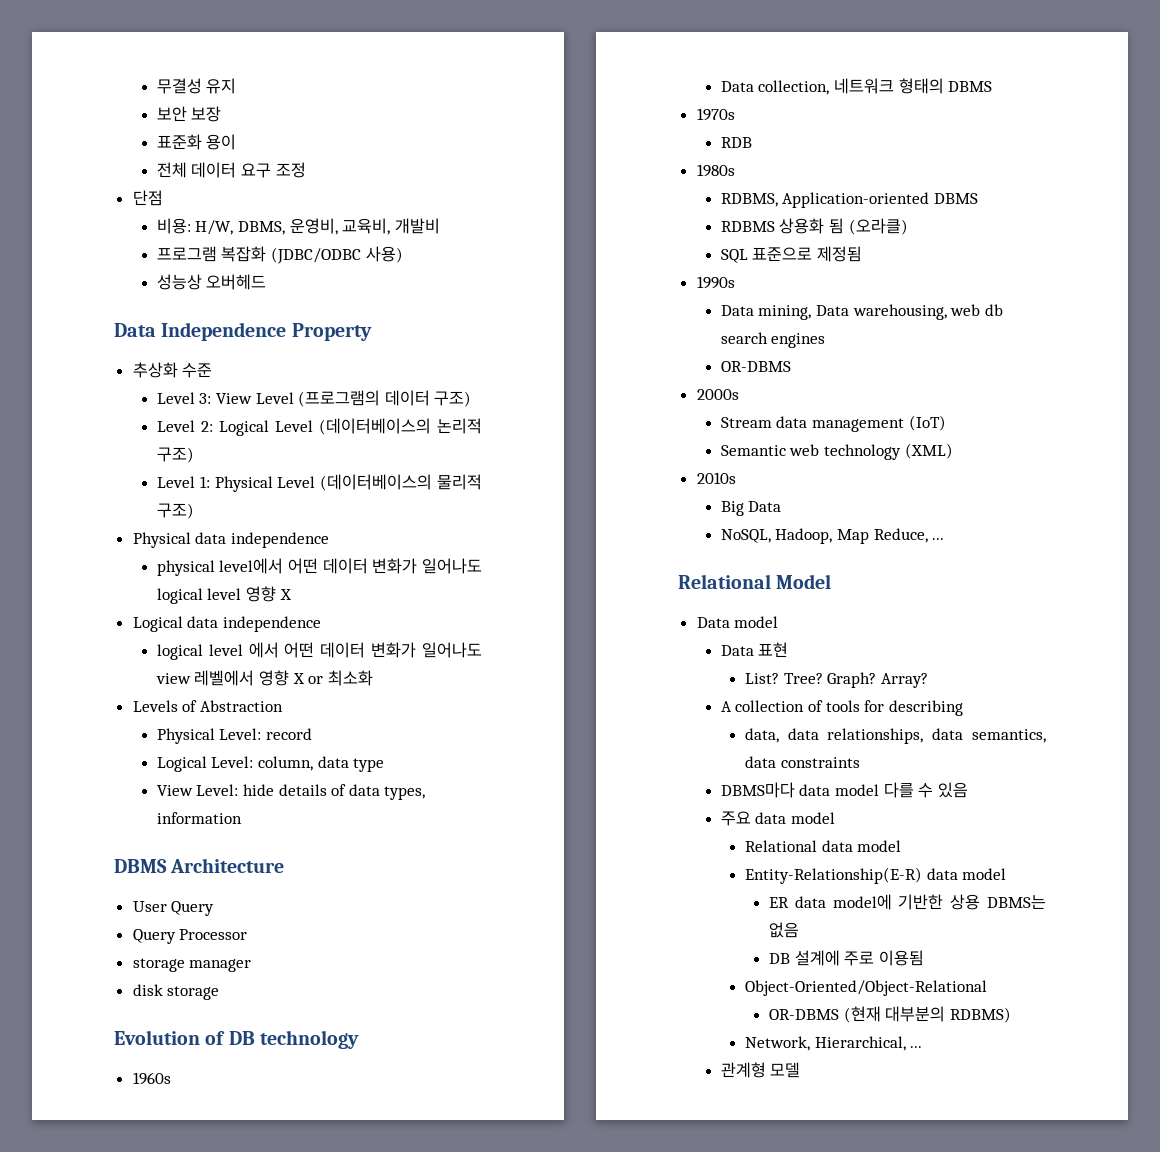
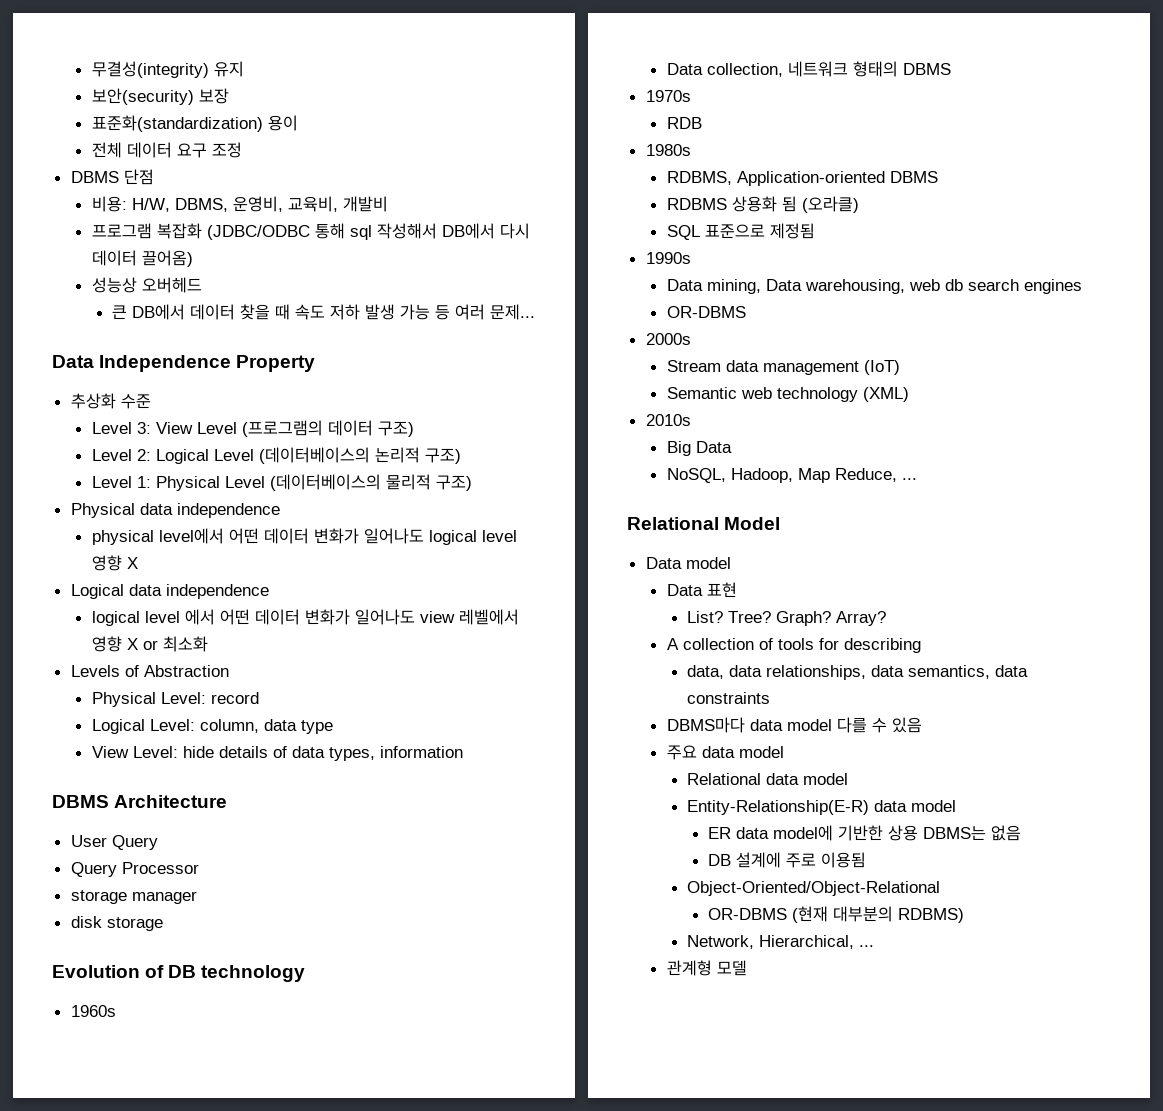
- 무결성 유지
+ 무결성(integrity) 유지
- 보안 보장
+ 보안(security) 보장
- 표준화 용이
+ 표준화(standardization) 용이
- 단점
+ DBMS 단점
- 프로그램 복잡화 (JDBC/ODBC 사용)
+ 프로그램 복잡화 (JDBC/ODBC 통해 sql 작성해서 DB에서 다시 데이터 끌어옴)
  성능상 오버헤드
+ 큰 DB에서 데이터 찾을 때 속도 저하 발생 가능 등 여러 문제...

